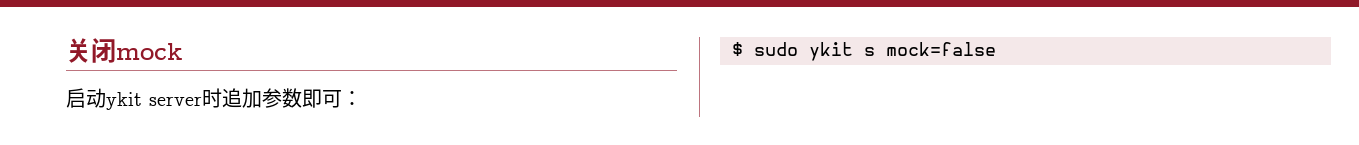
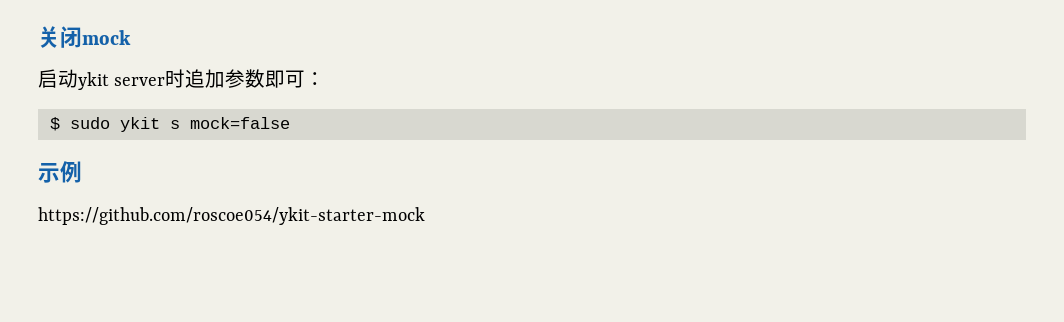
+ 示例
+ https://github.com/roscoe054/ykit-starter-mock

